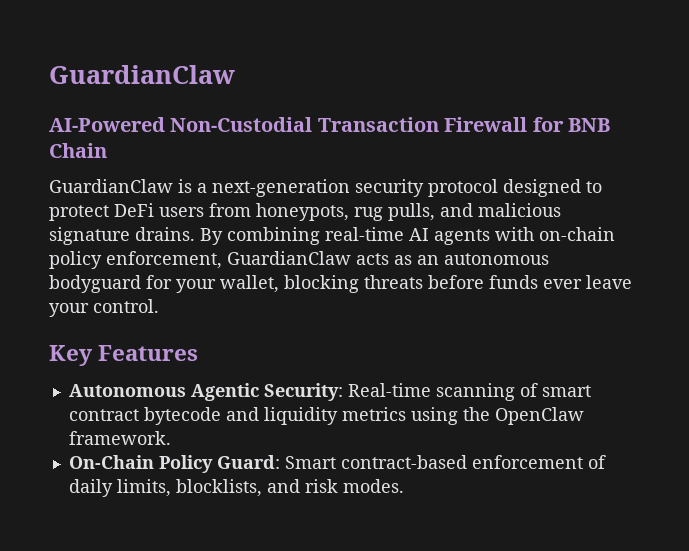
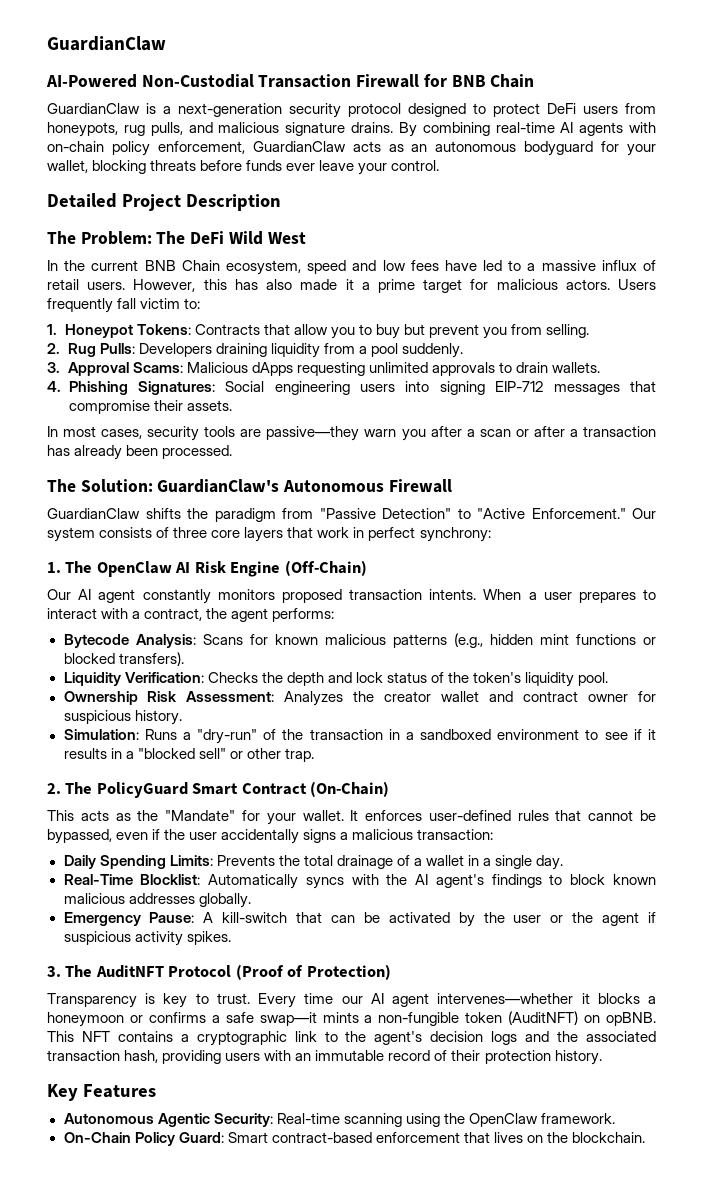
+ Detailed Project Description
+ The Problem: The DeFi Wild West
+ In the current BNB Chain ecosystem, speed and low fees have led to a massive influx of retail users. However, this has also made it a prime target for malicious actors. Users frequently fall victim to:
+ 1. Honeypot Tokens: Contracts that allow you to buy but prevent you from selling.
+ 2. Rug Pulls: Developers draining liquidity from a pool suddenly.
+ 3. Approval Scams: Malicious dApps requesting unlimited approvals to drain wallets.
+ 4. Phishing Signatures: Social engineering users into signing EIP-712 messages that compromise their assets.
+ In most cases, security tools are passive—they warn you after a scan or after a transaction has already been processed.
+ The Solution: GuardianClaw's Autonomous Firewall
+ GuardianClaw shifts the paradigm from "Passive Detection" to "Active Enforcement." Our system consists of three core layers that work in perfect synchrony:
+ 1. The OpenClaw AI Risk Engine (Off-Chain)
+ Our AI agent constantly monitors proposed transaction intents. When a user prepares to interact with a contract, the agent performs:
+ Bytecode Analysis: Scans for known malicious patterns (e.g., hidden mint functions or blocked transfers).
+ Liquidity Verification: Checks the depth and lock status of the token's liquidity pool.
+ Ownership Risk Assessment: Analyzes the creator wallet and contract owner for suspicious history.
+ Simulation: Runs a "dry-run" of the transaction in a sandboxed environment to see if it results in a "blocked sell" or other trap.
+ 2. The PolicyGuard Smart Contract (On-Chain)
+ This acts as the "Mandate" for your wallet. It enforces user-defined rules that cannot be bypassed, even if the user accidentally signs a malicious transaction:
+ Daily Spending Limits: Prevents the total drainage of a wallet in a single day.
+ Real-Time Blocklist: Automatically syncs with the AI agent's findings to block known malicious addresses globally.
+ Emergency Pause: A kill-switch that can be activated by the user or the agent if suspicious activity spikes.
+ 3. The AuditNFT Protocol (Proof of Protection)
+ Transparency is key to trust. Every time our AI agent intervenes—whether it blocks a honeymoon or confirms a safe swap—it mints a non-fungible token (AuditNFT) on opBNB. This NFT contains a cryptographic link to the agent's decision logs and the associated transaction hash, providing users with an immutable record of their protection history.
- Autonomous Agentic Security: Real-time scanning of smart contract bytecode and liquidity metrics using the OpenClaw framework.
+ Autonomous Agentic Security: Real-time scanning using the OpenClaw framework.
- On-Chain Policy Guard: Smart contract-based enforcement of daily limits, blocklists, and risk modes.
+ On-Chain Policy Guard: Smart contract-based enforcement that lives on the blockchain.

